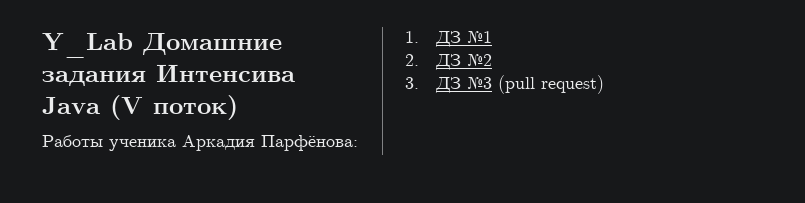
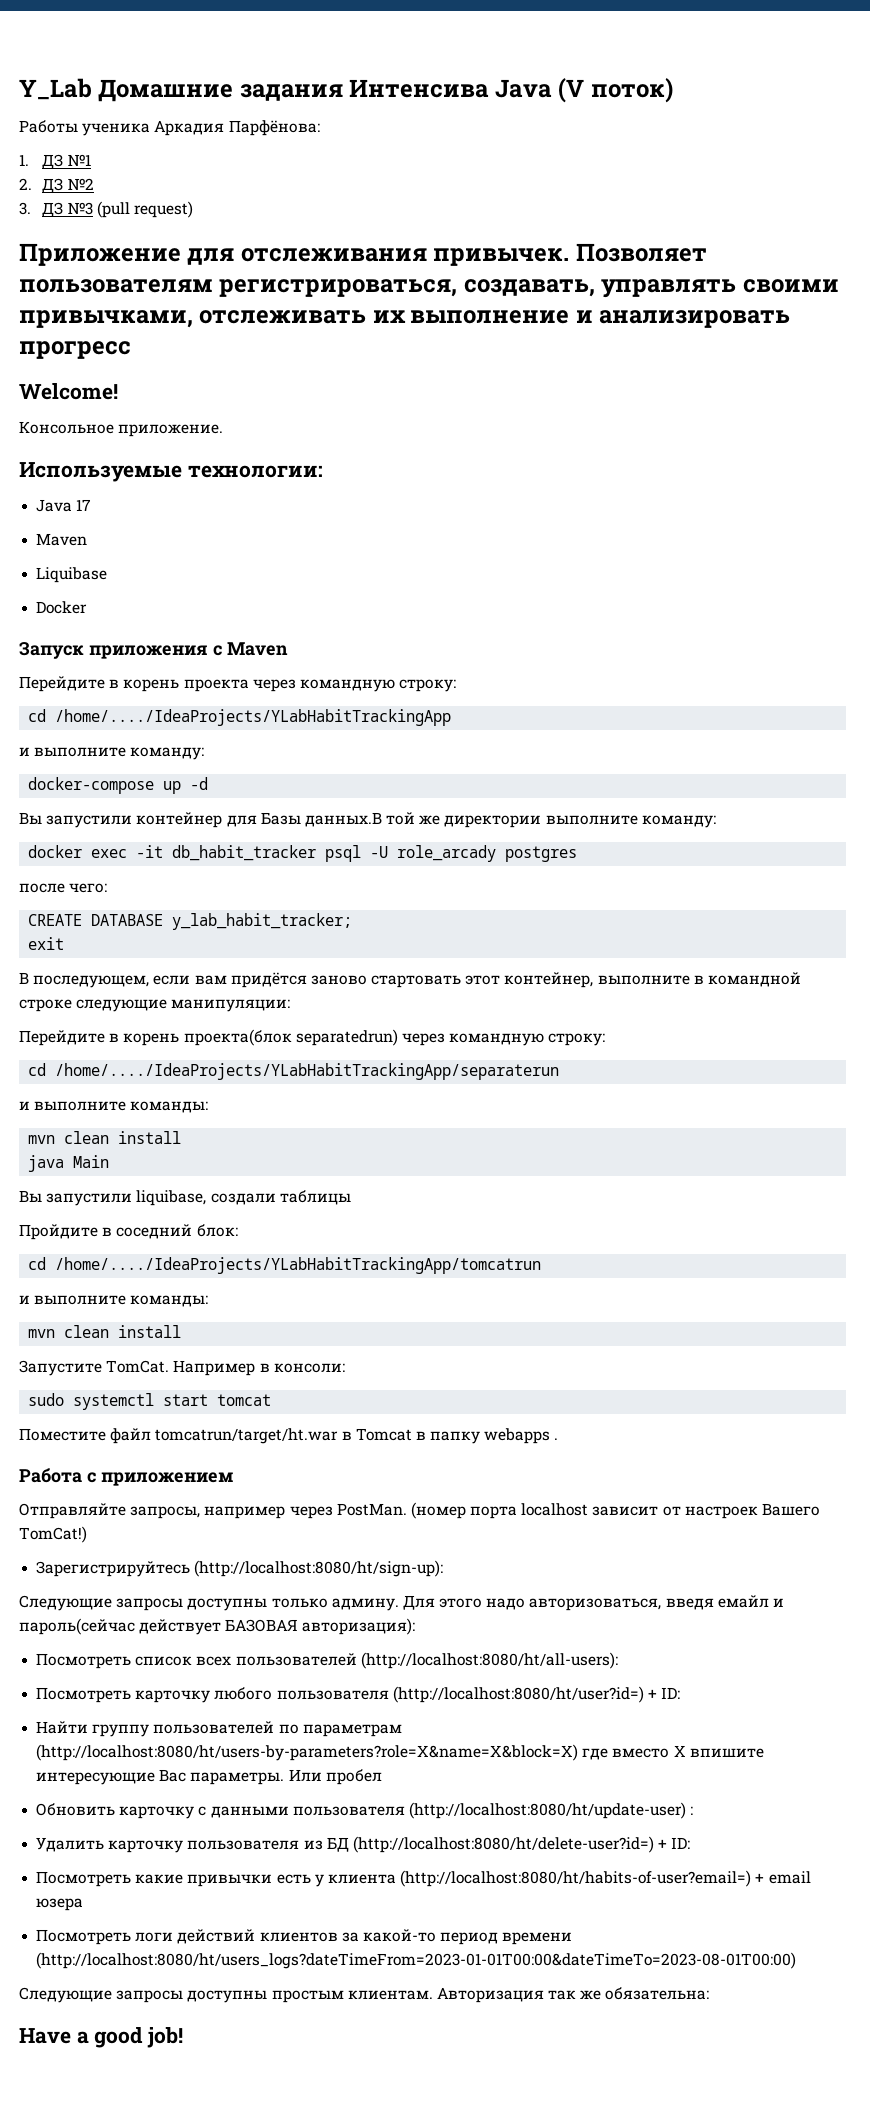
+ Приложение для отслеживания привычек. Позволяет пользователям регистрироваться, создавать, управлять своими привычками, отслеживать их выполнение и анализировать прогресс
+ Welcome!
+ Консольное приложение.
+ Используемые технологии:
+ Java 17
+ Maven
+ Liquibase
+ Docker
+ Запуск приложения с Maven
+ Перейдите в корень проекта через командную строку:
+ cd /home/..../IdeaProjects/YLabHabitTrackingApp
+ и выполните команду:
+ docker-compose up -d
+ Вы запустили контейнер для Базы данных.В той же директории выполните команду:
+ docker exec -it db_habit_tracker psql -U role_arcady postgres
+ после чего:
+ CREATE DATABASE y_lab_habit_tracker;
+ exit
+ В последующем, если вам придётся заново стартовать этот контейнер, выполните в командной строке следующие манипуляции:
+ Перейдите в корень проекта(блок separatedrun) через командную строку:
+ cd /home/..../IdeaProjects/YLabHabitTrackingApp/separaterun
+ и выполните команды:
+ mvn clean install
+ java Main
+ Вы запустили liquibase, создали таблицы
+ Пройдите в соседний блок:
+ cd /home/..../IdeaProjects/YLabHabitTrackingApp/tomcatrun
+ и выполните команды:
+ mvn clean install
+ Запустите TomCat. Например в консоли:
+ sudo systemctl start tomcat
+ Поместите файл tomcatrun/target/ht.war в Тomcat в папку webapps .
+ Работа с приложением
+ Отправляйте запросы, например через PostMan. (номер порта localhost зависит от настроек Вашего TomCat!)
+ Зарегистрируйтесь (http://localhost:8080/ht/sign-up):
+ Следующие запросы доступны только админу. Для этого надо авторизоваться, введя емайл и пароль(сейчас действует БАЗОВАЯ авторизация):
+ Посмотреть список всех пользователей (http://localhost:8080/ht/all-users):
+ Посмотреть карточку любого пользователя (http://localhost:8080/ht/user?id=) + ID:
+ Найти группу пользователей по параметрам (http://localhost:8080/ht/users-by-parameters?role=X&name=X&block=X) где вместо X впишите интересующие Вас параметры. Или пробел
+ Обновить карточку с данными пользователя (http://localhost:8080/ht/update-user) :
+ Удалить карточку пользователя из БД (http://localhost:8080/ht/delete-user?id=) + ID:
+ Посмотреть какие привычки есть у клиента (http://localhost:8080/ht/habits-of-user?email=) + email юзера
+ Посмотреть логи действий клиентов за какой-то период времени (http://localhost:8080/ht/users_logs?dateTimeFrom=2023-01-01T00:00&dateTimeTo=2023-08-01T00:00)
+ Следующие запросы доступны простым клиентам. Авторизация так же обязательна:
+ Have a good job!

